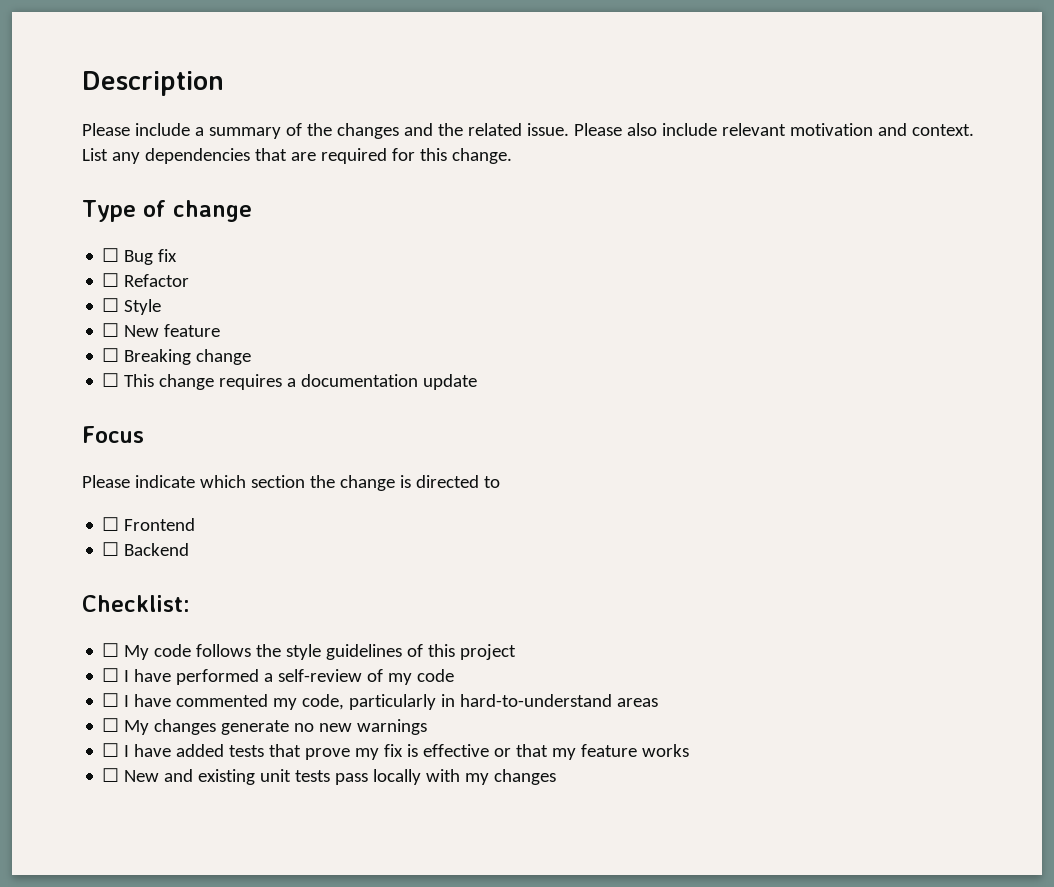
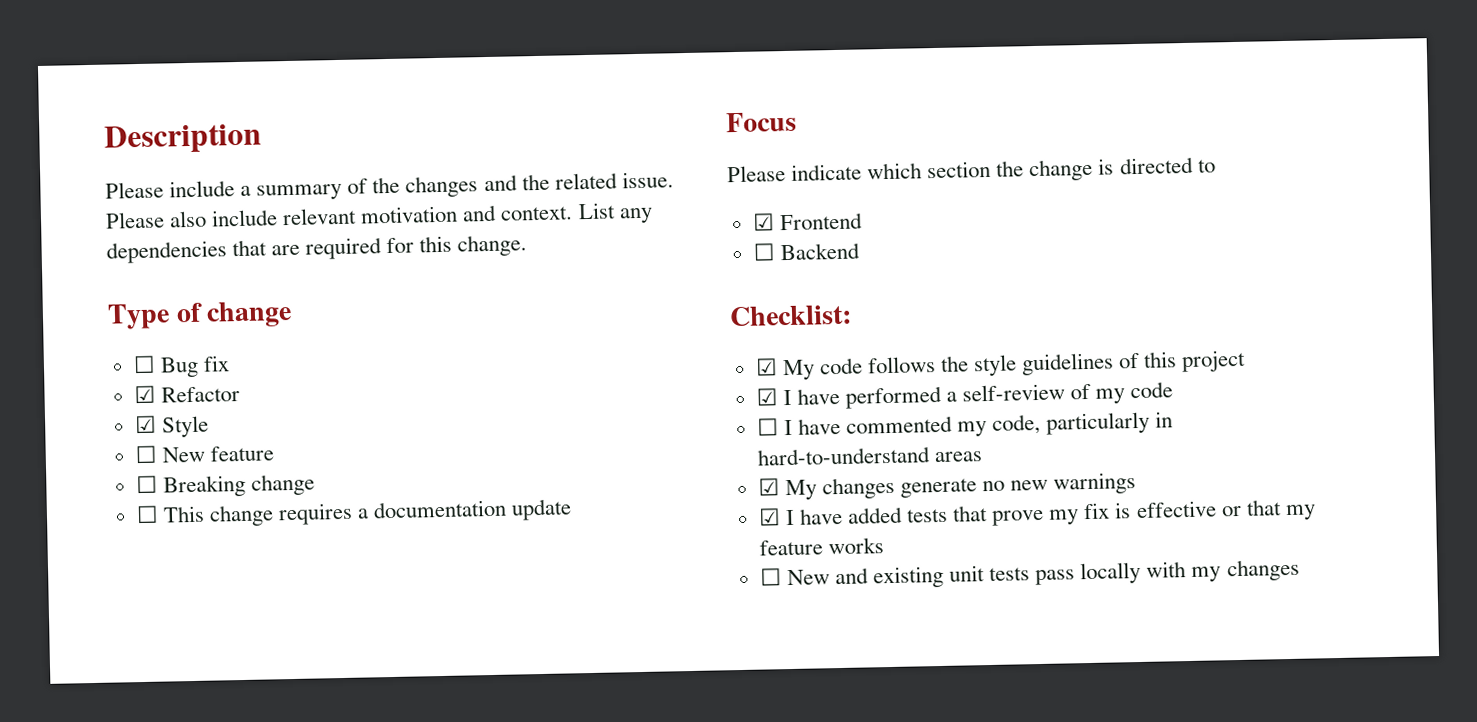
- ☐ Refactor
+ ☑ Refactor
- ☐ Style
+ ☑ Style
- ☐ Frontend
+ ☑ Frontend
- ☐ My code follows the style guidelines of this project
+ ☑ My code follows the style guidelines of this project
- ☐ I have performed a self-review of my code
+ ☑ I have performed a self-review of my code
- ☐ My changes generate no new warnings
+ ☑ My changes generate no new warnings
- ☐ I have added tests that prove my fix is effective or that my feature works
+ ☑ I have added tests that prove my fix is effective or that my feature works

